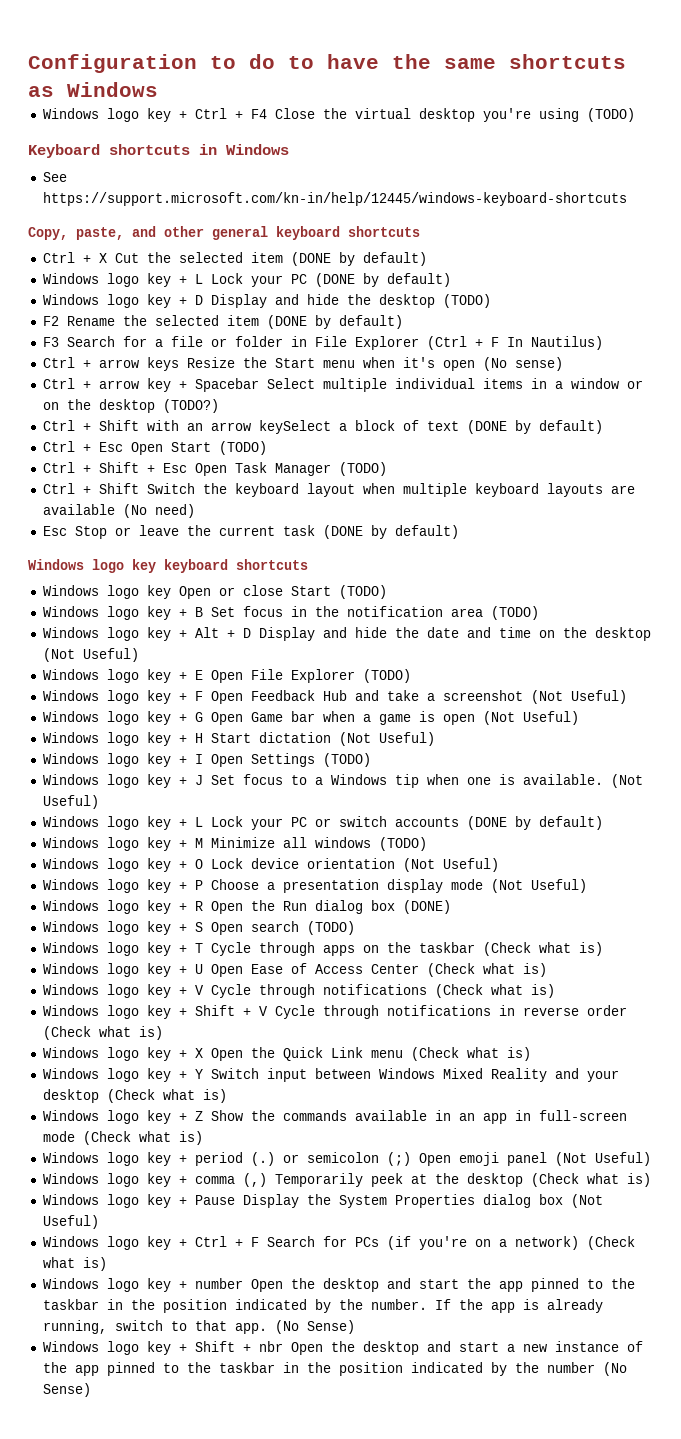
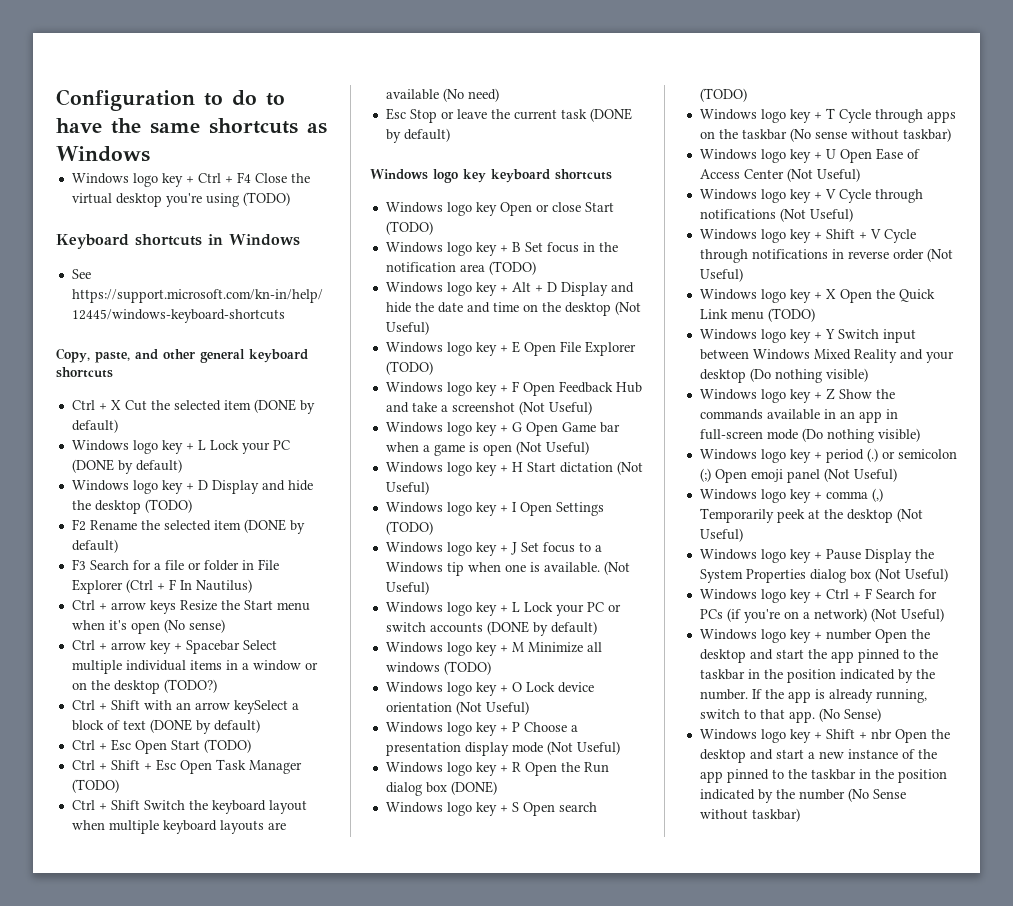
- Windows logo key + T Cycle through apps on the taskbar (Check what is)
+ Windows logo key + T Cycle through apps on the taskbar (No sense without taskbar)
- Windows logo key + U Open Ease of Access Center (Check what is)
+ Windows logo key + U Open Ease of Access Center (Not Useful)
- Windows logo key + V Cycle through notifications (Check what is)
+ Windows logo key + V Cycle through notifications (Not Useful)
- Windows logo key + Shift + V Cycle through notifications in reverse order (Check what is)
+ Windows logo key + Shift + V Cycle through notifications in reverse order (Not Useful)
- Windows logo key + X Open the Quick Link menu (Check what is)
+ Windows logo key + X Open the Quick Link menu (TODO)
- Windows logo key + Y Switch input between Windows Mixed Reality and your desktop (Check what is)
+ Windows logo key + Y Switch input between Windows Mixed Reality and your desktop (Do nothing visible)
- Windows logo key + Z Show the commands available in an app in full-screen mode (Check what is)
+ Windows logo key + Z Show the commands available in an app in full-screen mode (Do nothing visible)
- Windows logo key + comma (,) Temporarily peek at the desktop (Check what is)
+ Windows logo key + comma (,) Temporarily peek at the desktop (Not Useful)
- Windows logo key + Ctrl + F Search for PCs (if you're on a network) (Check what is)
+ Windows logo key + Ctrl + F Search for PCs (if you're on a network) (Not Useful)
- Windows logo key + Shift + nbr Open the desktop and start a new instance of the app pinned to the taskbar in the position indicated by the number (No Sense)
+ Windows logo key + Shift + nbr Open the desktop and start a new instance of the app pinned to the taskbar in the position indicated by the number (No Sense without taskbar)

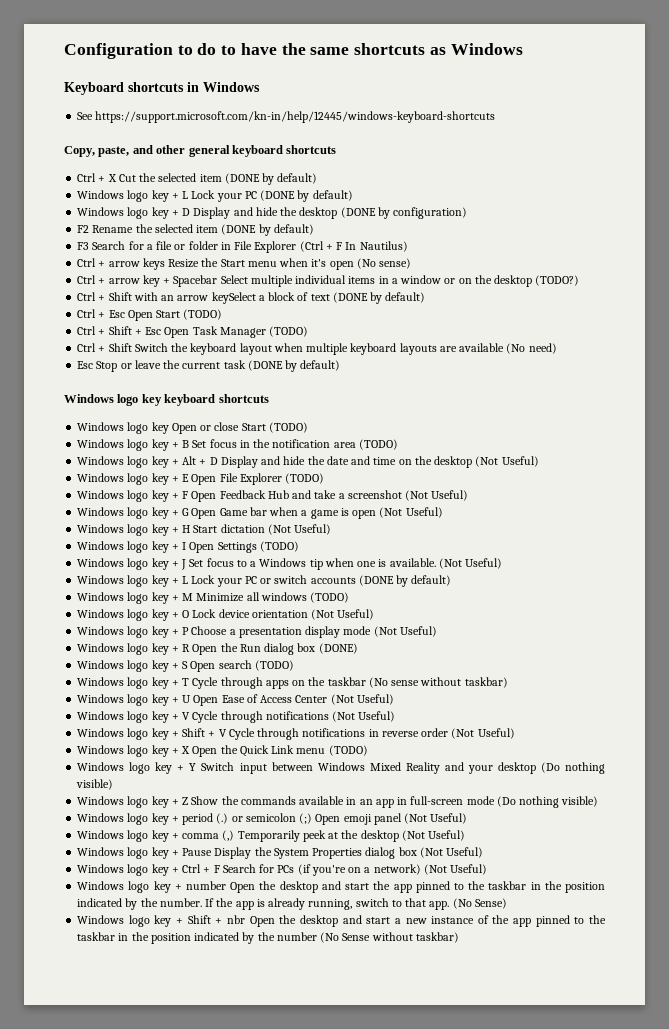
- Windows logo key + Ctrl + F4 Close the virtual desktop you're using (TODO)
- Windows logo key + D Display and hide the desktop (TODO)
+ Windows logo key + D Display and hide the desktop (DONE by configuration)

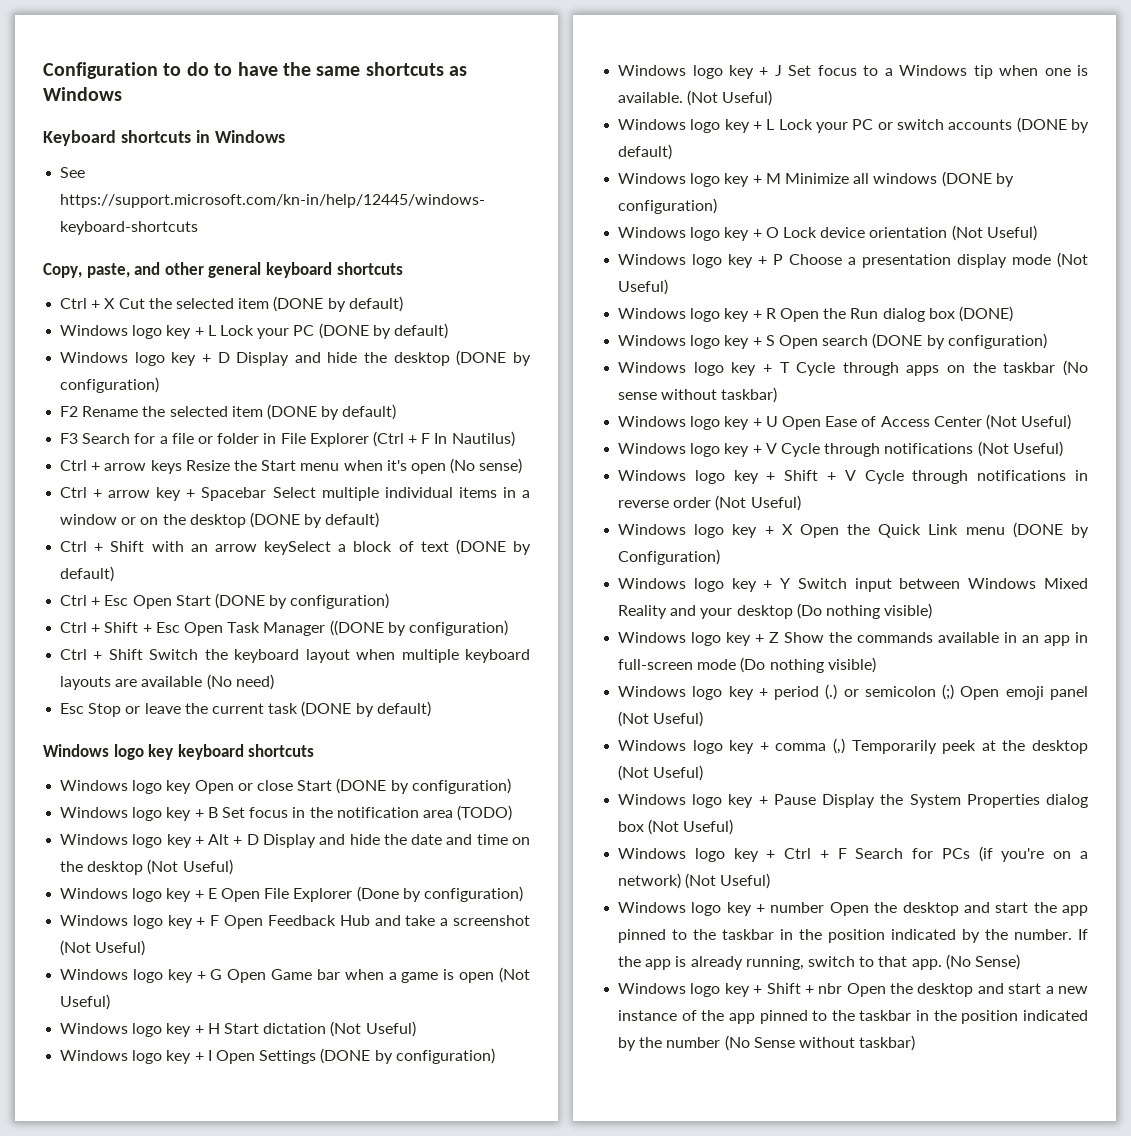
- Ctrl + arrow key + Spacebar Select multiple individual items in a window or on the desktop (TODO?)
+ Ctrl + arrow key + Spacebar Select multiple individual items in a window or on the desktop (DONE by default)
- Ctrl + Esc Open Start (TODO)
+ Ctrl + Esc Open Start (DONE by configuration)
- Ctrl + Shift + Esc Open Task Manager (TODO)
+ Ctrl + Shift + Esc Open Task Manager ((DONE by configuration)
- Windows logo key Open or close Start (TODO)
+ Windows logo key Open or close Start (DONE by configuration)
- Windows logo key + E Open File Explorer (TODO)
+ Windows logo key + E Open File Explorer (Done by configuration)
- Windows logo key + I Open Settings (TODO)
+ Windows logo key + I Open Settings (DONE by configuration)
- Windows logo key + M Minimize all windows (TODO)
+ Windows logo key + M Minimize all windows (DONE by configuration)
- Windows logo key + S Open search (TODO)
+ Windows logo key + S Open search (DONE by configuration)
- Windows logo key + X Open the Quick Link menu (TODO)
+ Windows logo key + X Open the Quick Link menu (DONE by Configuration)

